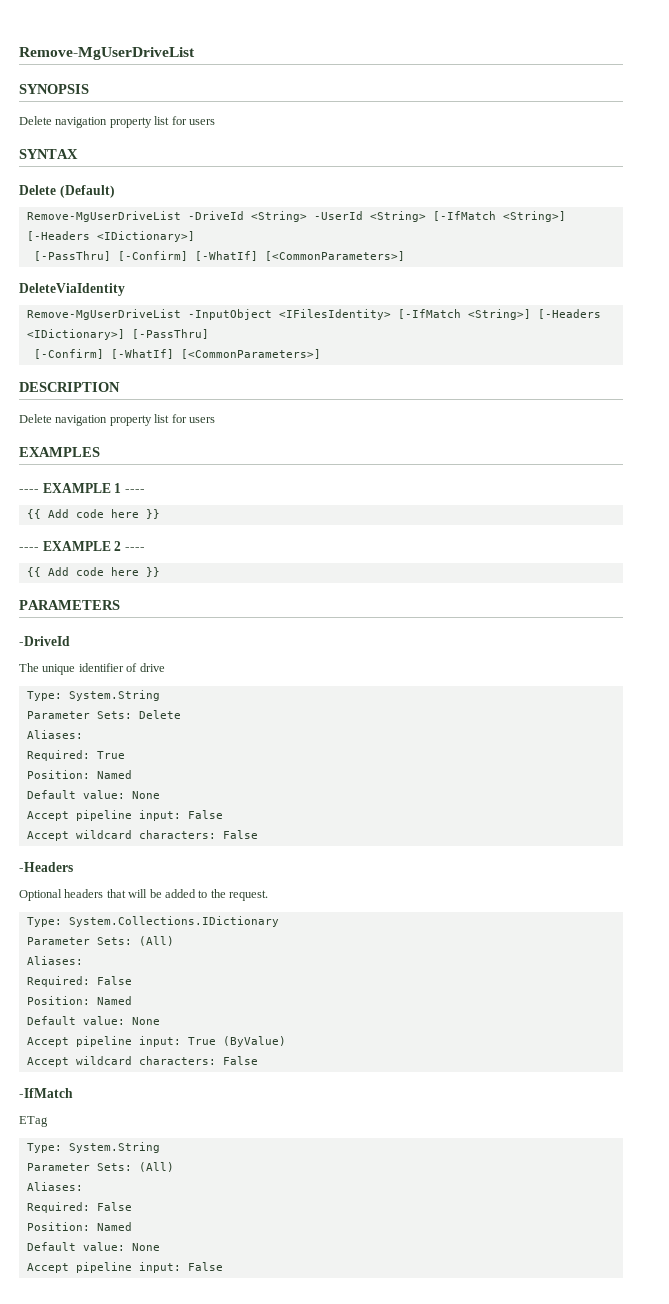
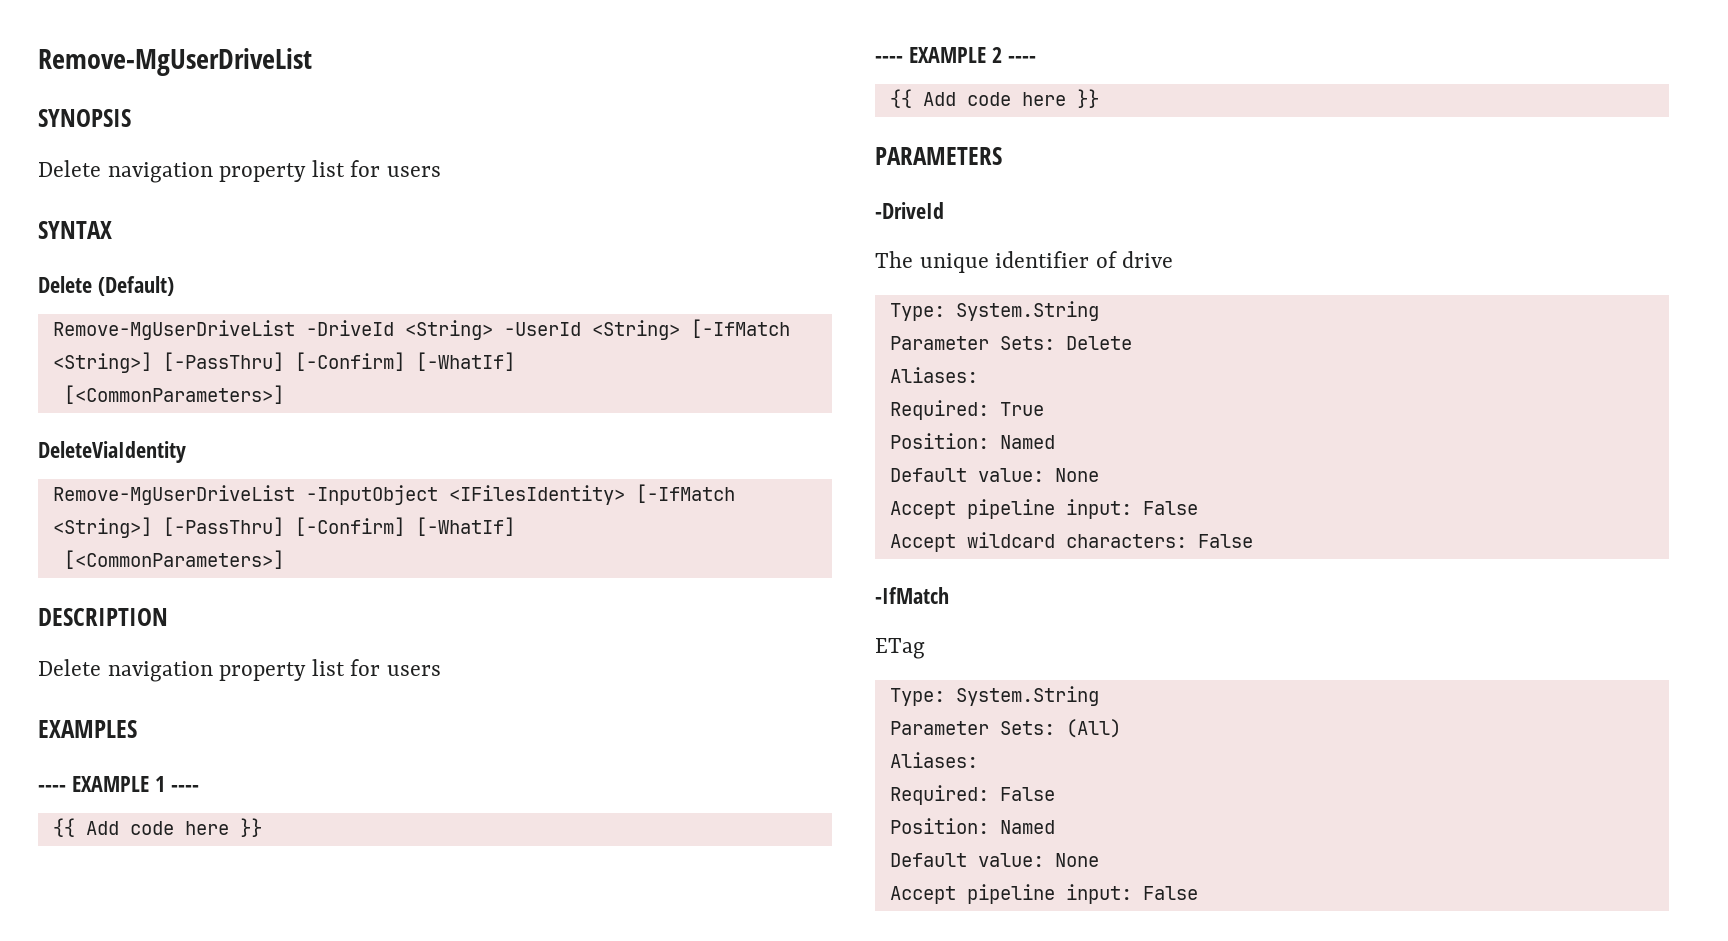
- Remove-MgUserDriveList -DriveId <String> -UserId <String> [-IfMatch <String>] [-Headers <IDictionary>]
- [-PassThru] [-Confirm] [-WhatIf] [<CommonParameters>]
+ Remove-MgUserDriveList -DriveId <String> -UserId <String> [-IfMatch <String>] [-PassThru] [-Confirm] [-WhatIf]
+ [<CommonParameters>]
- Remove-MgUserDriveList -InputObject <IFilesIdentity> [-IfMatch <String>] [-Headers <IDictionary>] [-PassThru]
- [-Confirm] [-WhatIf] [<CommonParameters>]
+ Remove-MgUserDriveList -InputObject <IFilesIdentity> [-IfMatch <String>] [-PassThru] [-Confirm] [-WhatIf]
+ [<CommonParameters>]
- -Headers
- Optional headers that will be added to the request.
- Type: System.Collections.IDictionary
- Parameter Sets: (All)
- Aliases:
- Required: False
- Position: Named
- Default value: None
- Accept pipeline input: True (ByValue)
- Accept wildcard characters: False

